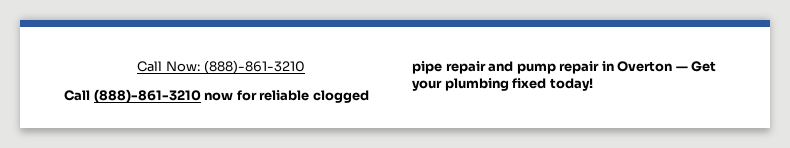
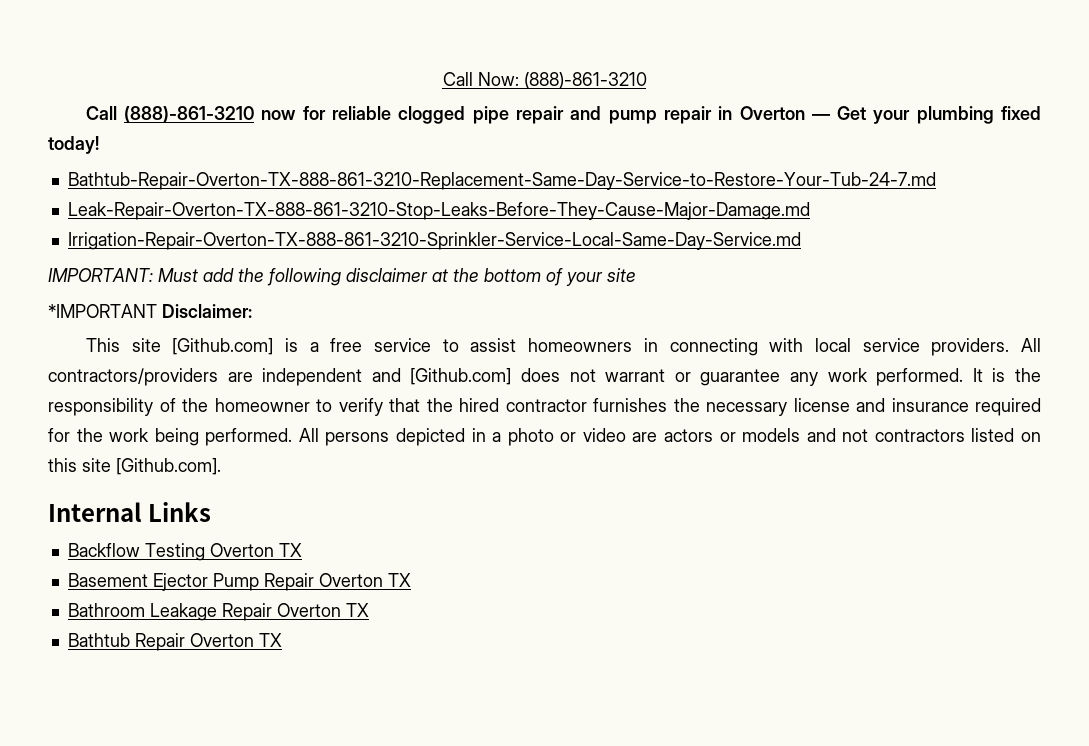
+ Bathtub-Repair-Overton-TX-888-861-3210-Replacement-Same-Day-Service-to-Restore-Your-Tub-24-7.md
+ Leak-Repair-Overton-TX-888-861-3210-Stop-Leaks-Before-They-Cause-Major-Damage.md
+ Irrigation-Repair-Overton-TX-888-861-3210-Sprinkler-Service-Local-Same-Day-Service.md
+ IMPORTANT: Must add the following disclaimer at the bottom of your site
+ *IMPORTANT Disclaimer:
+ This site [Github.com] is a free service to assist homeowners in connecting with local service providers. All contractors/providers are independent and [Github.com] does not warrant or guarantee any work performed. It is the responsibility of the homeowner to verify that the hired contractor furnishes the necessary license and insurance required for the work being performed. All persons depicted in a photo or video are actors or models and not contractors listed on this site [Github.com].
+ Internal Links
+ Backflow Testing Overton TX
+ Basement Ejector Pump Repair Overton TX
+ Bathroom Leakage Repair Overton TX
+ Bathtub Repair Overton TX

